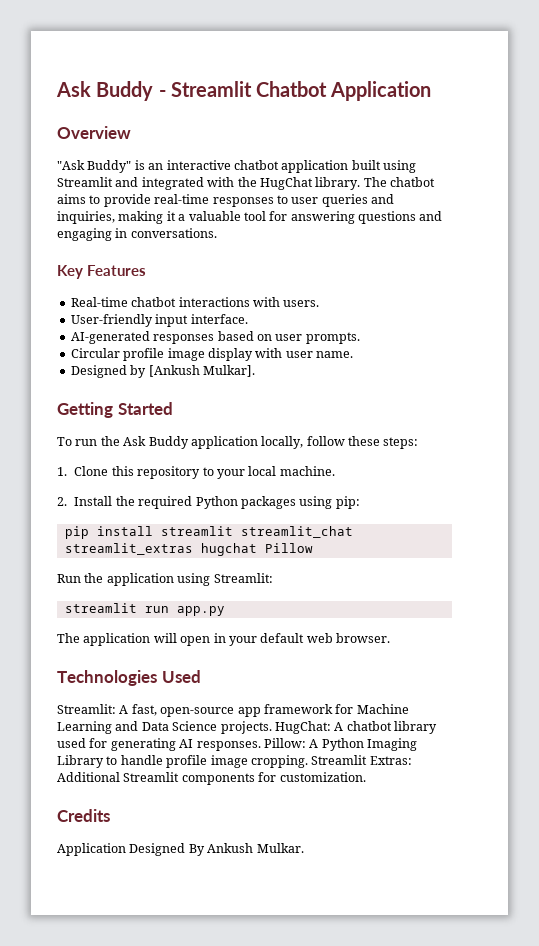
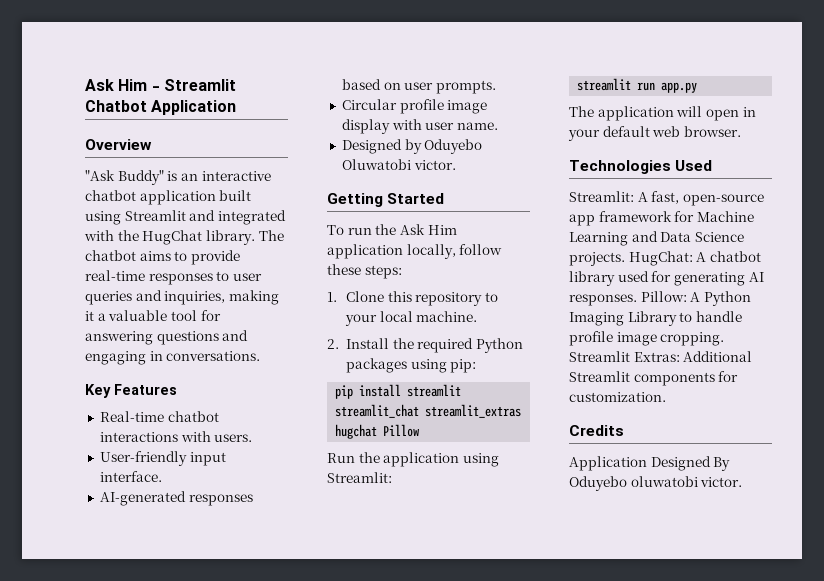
- Ask Buddy - Streamlit Chatbot Application
+ Ask Him - Streamlit Chatbot Application
- Designed by [Ankush Mulkar].
+ Designed by Oduyebo Oluwatobi victor.
- To run the Ask Buddy application locally, follow these steps:
+ To run the Ask Him application locally, follow these steps:
- Application Designed By Ankush Mulkar.
+ Application Designed By Oduyebo oluwatobi victor.

